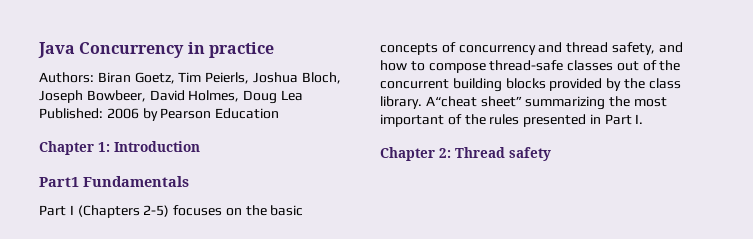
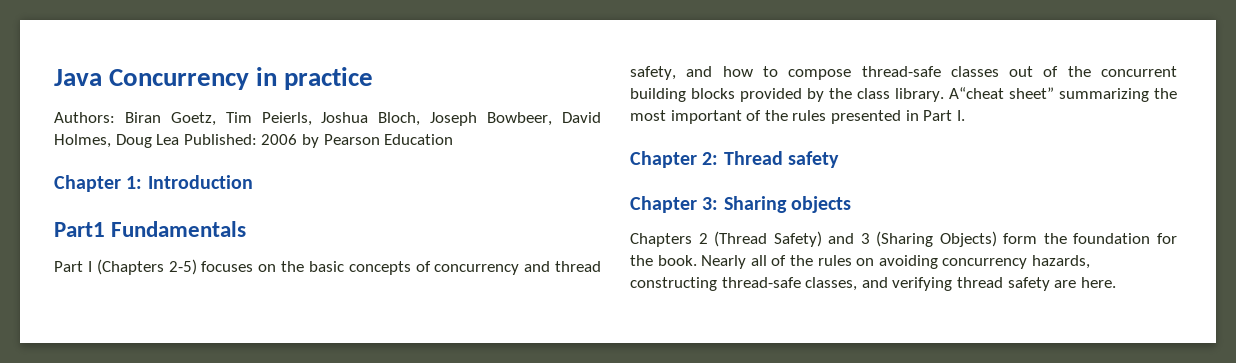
+ Chapter 3: Sharing objects
+ Chapters 2 (Thread Safety) and 3 (Sharing Objects) form the foundation for the book. Nearly all of the rules on avoiding concurrency hazards, constructing thread-safe classes, and verifying thread safety are here.

